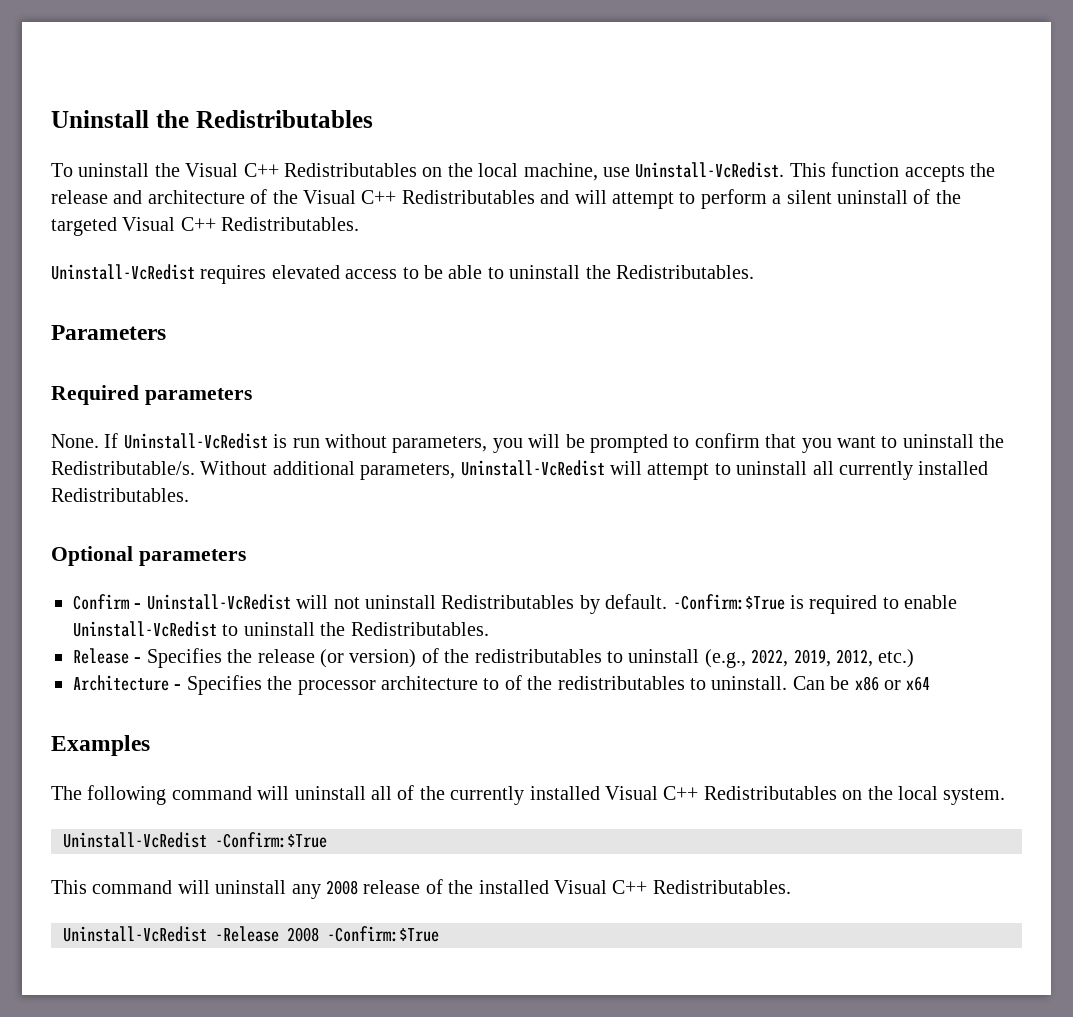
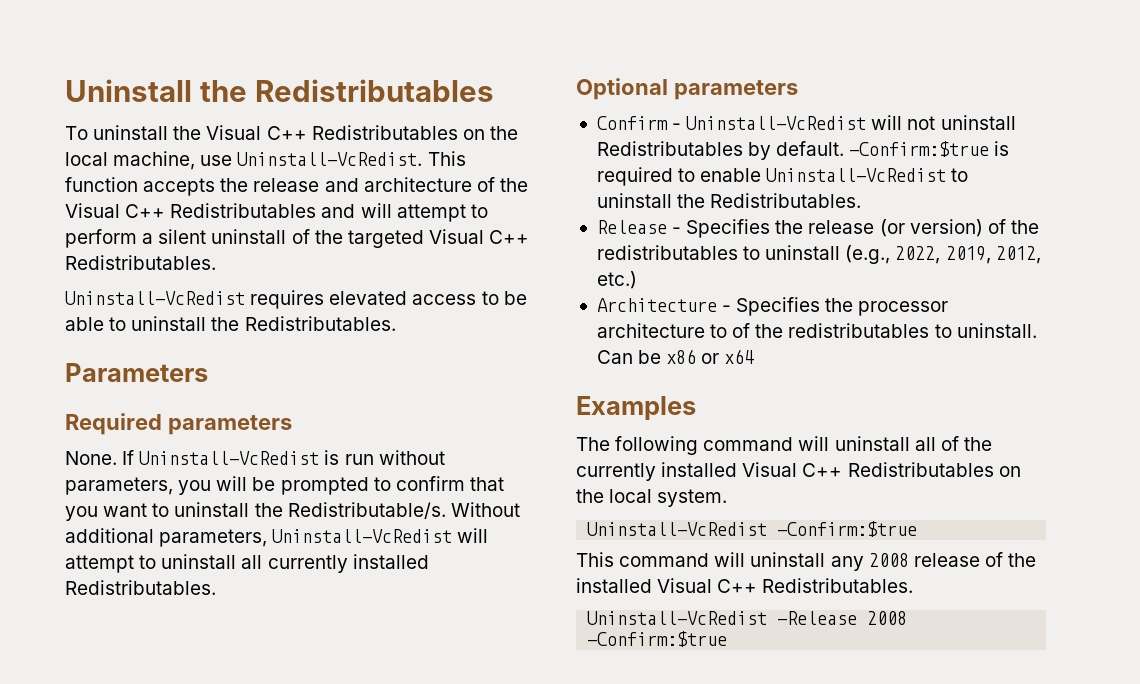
- -Confirm:$True is required to enable Uninstall-VcRedist to uninstall the Redistributables.
+ -Confirm:$true is required to enable Uninstall-VcRedist to uninstall the Redistributables.
- Uninstall-VcRedist -Confirm:$True
+ Uninstall-VcRedist -Confirm:$true
- Uninstall-VcRedist -Release 2008 -Confirm:$True
+ Uninstall-VcRedist -Release 2008 -Confirm:$true

